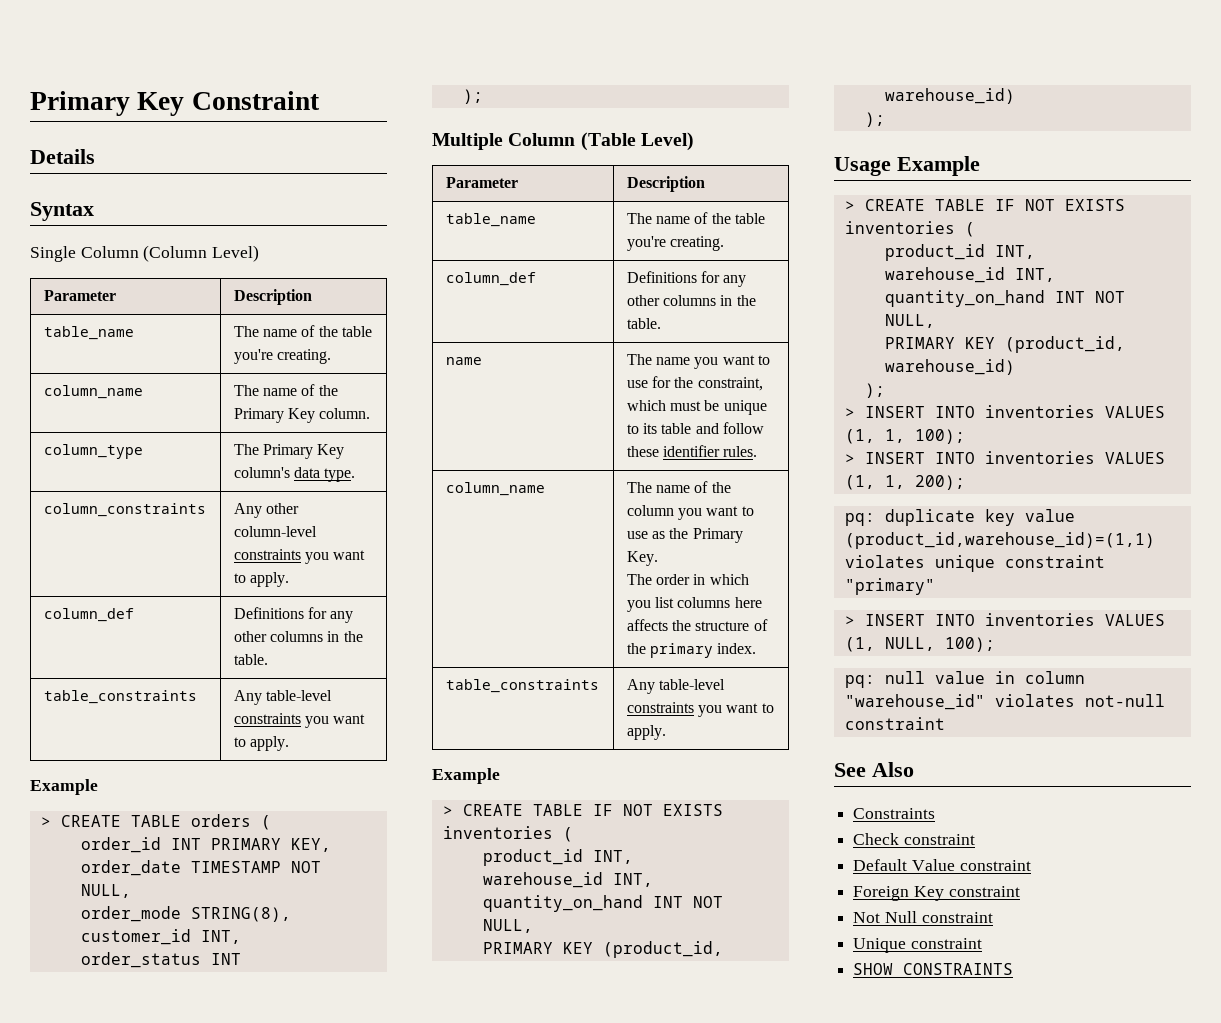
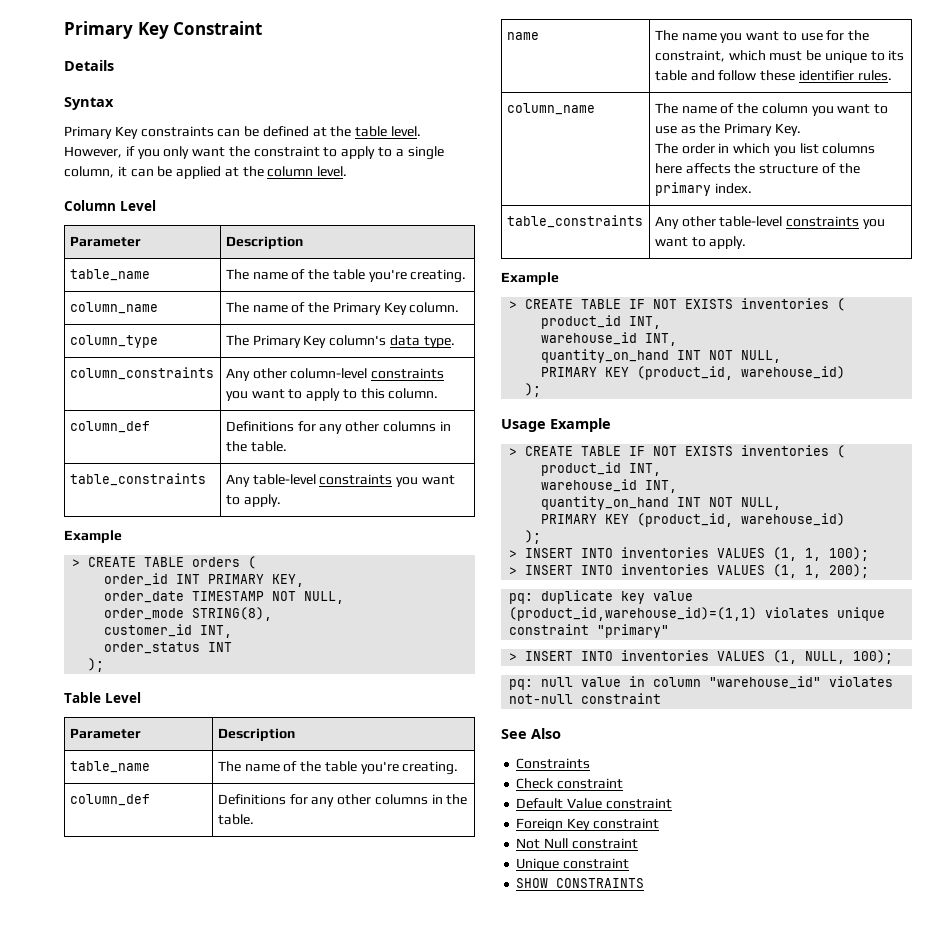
- Single Column (Column Level)
+ Primary Key constraints can be defined at the table level. However, if you only want the constraint to apply to a single column, it can be applied at the column level.
+ Column Level
- column_constraints | Any other column-level constraints you want to apply.
+ column_constraints | Any other column-level constraints you want to apply to this column.
- Multiple Column (Table Level)
+ Table Level
  column_name | The name of the column you want to use as the Primary Key.
  The order in which you list columns here affects the structure of the primary index.
- table_constraints | Any table-level constraints you want to apply.
+ table_constraints | Any other table-level constraints you want to apply.

